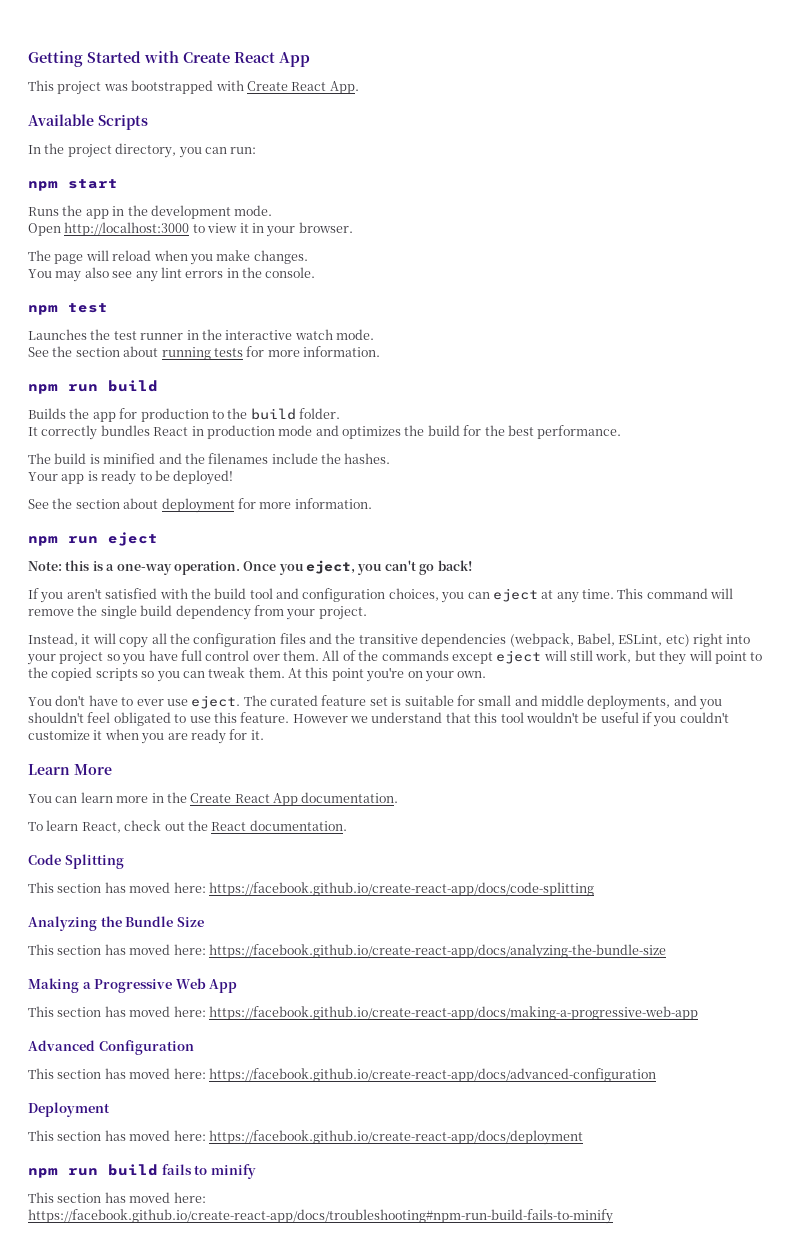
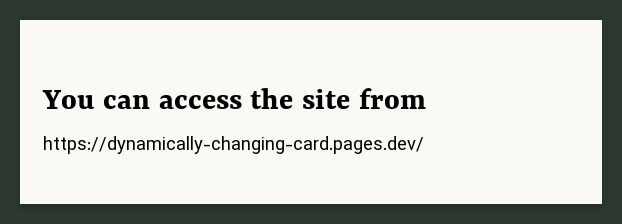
- Getting Started with Create React App
- This project was bootstrapped with Create React App.
- Available Scripts
- In the project directory, you can run:
- npm start
- Runs the app in the development mode.
- Open http://localhost:3000 to view it in your browser.
- The page will reload when you make changes.
- You may also see any lint errors in the console.
- npm test
- Launches the test runner in the interactive watch mode.
- See the section about running tests for more information.
- npm run build
- Builds the app for production to the build folder.
- It correctly bundles React in production mode and optimizes the build for the best performance.
- The build is minified and the filenames include the hashes.
- Your app is ready to be deployed!
- See the section about deployment for more information.
- npm run eject
- Note: this is a one-way operation. Once you eject, you can't go back!
- If you aren't satisfied with the build tool and configuration choices, you can eject at any time. This command will remove the single build dependency from your project.
- Instead, it will copy all the configuration files and the transitive dependencies (webpack, Babel, ESLint, etc) right into your project so you have full control over them. All of the commands except eject will still work, but they will point to the copied scripts so you can tweak them. At this point you're on your own.
- You don't have to ever use eject. The curated feature set is suitable for small and middle deployments, and you shouldn't feel obligated to use this feature. However we understand that this tool wouldn't be useful if you couldn't customize it when you are ready for it.
- Learn More
- You can learn more in the Create React App documentation.
- To learn React, check out the React documentation.
- Code Splitting
- This section has moved here: https://facebook.github.io/create-react-app/docs/code-splitting
- Analyzing the Bundle Size
- This section has moved here: https://facebook.github.io/create-react-app/docs/analyzing-the-bundle-size
- Making a Progressive Web App
- This section has moved here: https://facebook.github.io/create-react-app/docs/making-a-progressive-web-app
- Advanced Configuration
- This section has moved here: https://facebook.github.io/create-react-app/docs/advanced-configuration
- Deployment
- This section has moved here: https://facebook.github.io/create-react-app/docs/deployment
- npm run build fails to minify
- This section has moved here: https://facebook.github.io/create-react-app/docs/troubleshooting#npm-run-build-fails-to-minify
+ You can access the site from
+ https://dynamically-changing-card.pages.dev/

